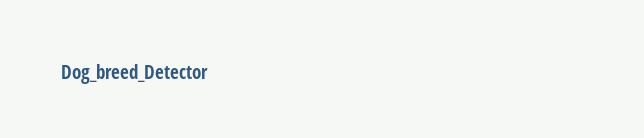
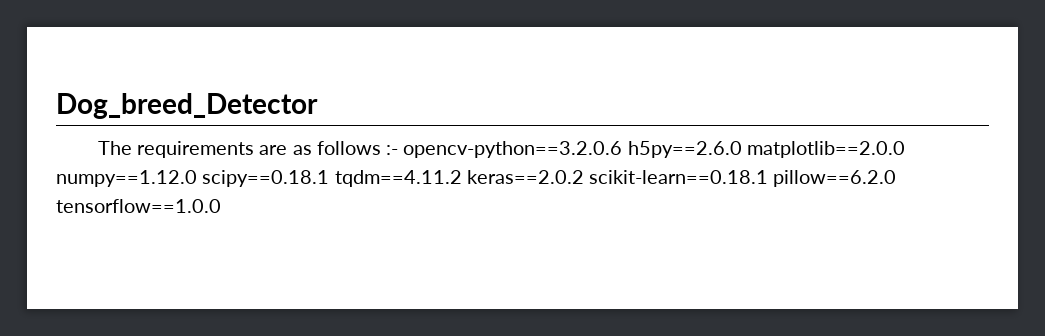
+ The requirements are as follows :- opencv-python==3.2.0.6 h5py==2.6.0 matplotlib==2.0.0 numpy==1.12.0 scipy==0.18.1 tqdm==4.11.2 keras==2.0.2 scikit-learn==0.18.1 pillow==6.2.0 tensorflow==1.0.0

